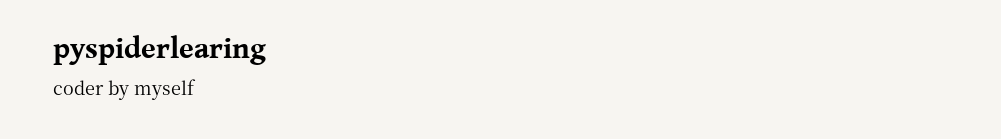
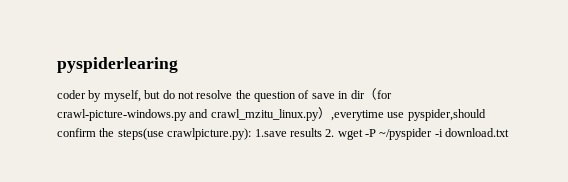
- coder by myself
+ coder by myself, but do not resolve the question of save in dir（for crawl-picture-windows.py and crawl_mzitu_linux.py）,everytime use pyspider,should confirm the steps(use crawlpicture.py): 1.save results 2. wget -P ~/pyspider -i download.txt

